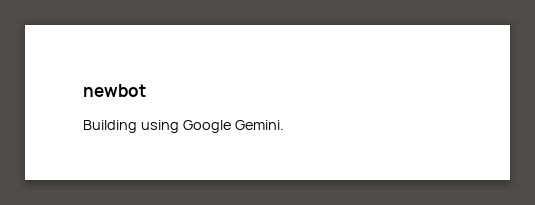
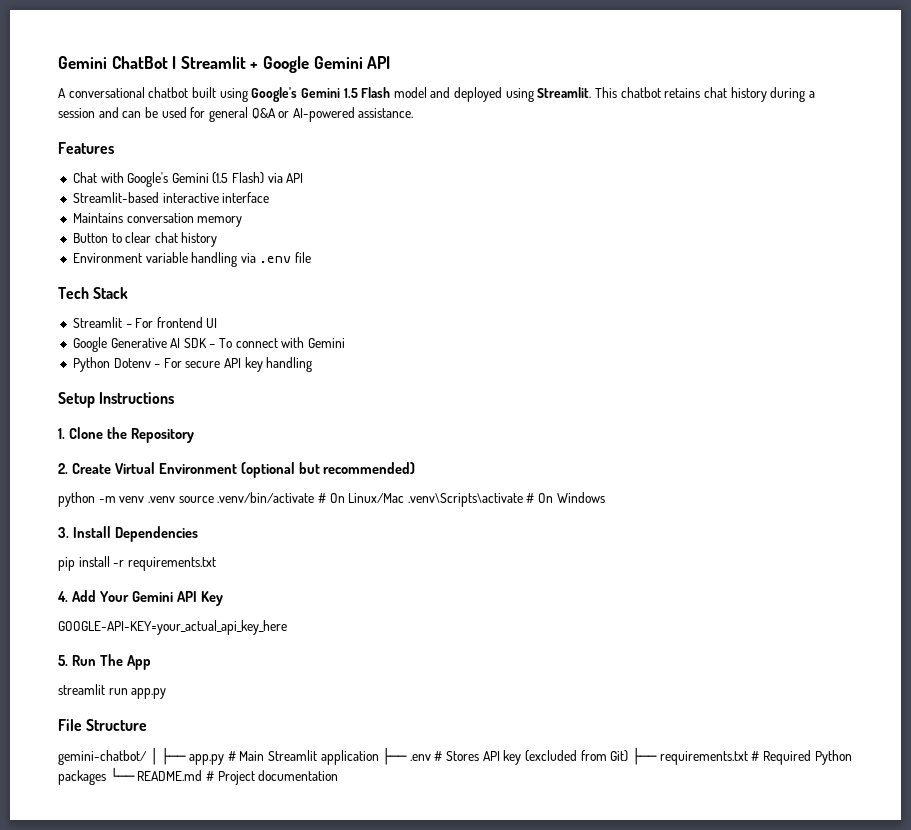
- newbot
- Building using Google Gemini.
+ Gemini ChatBot | Streamlit + Google Gemini API
+ A conversational chatbot built using Google's Gemini 1.5 Flash model and deployed using Streamlit. This chatbot retains chat history during a session and can be used for general Q&A or AI-powered assistance.
+ Features
+ Chat with Google's Gemini (1.5 Flash) via API
+ Streamlit-based interactive interface
+ Maintains conversation memory
+ Button to clear chat history
+ Environment variable handling via .env file
+ Tech Stack
+ Streamlit – For frontend UI
+ Google Generative AI SDK – To connect with Gemini
+ Python Dotenv – For secure API key handling
+ Setup Instructions
+ 1. Clone the Repository
+ 2. Create Virtual Environment (optional but recommended)
+ python -m venv .venv source .venv/bin/activate # On Linux/Mac .venv\Scripts\activate # On Windows
+ 3. Install Dependencies
+ pip install -r requirements.txt
+ 4. Add Your Gemini API Key
+ GOOGLE-API-KEY=your_actual_api_key_here
+ 5. Run The App
+ streamlit run app.py
+ File Structure
+ gemini-chatbot/ │ ├── app.py # Main Streamlit application ├── .env # Stores API key (excluded from Git) ├── requirements.txt # Required Python packages └── README.md # Project documentation

